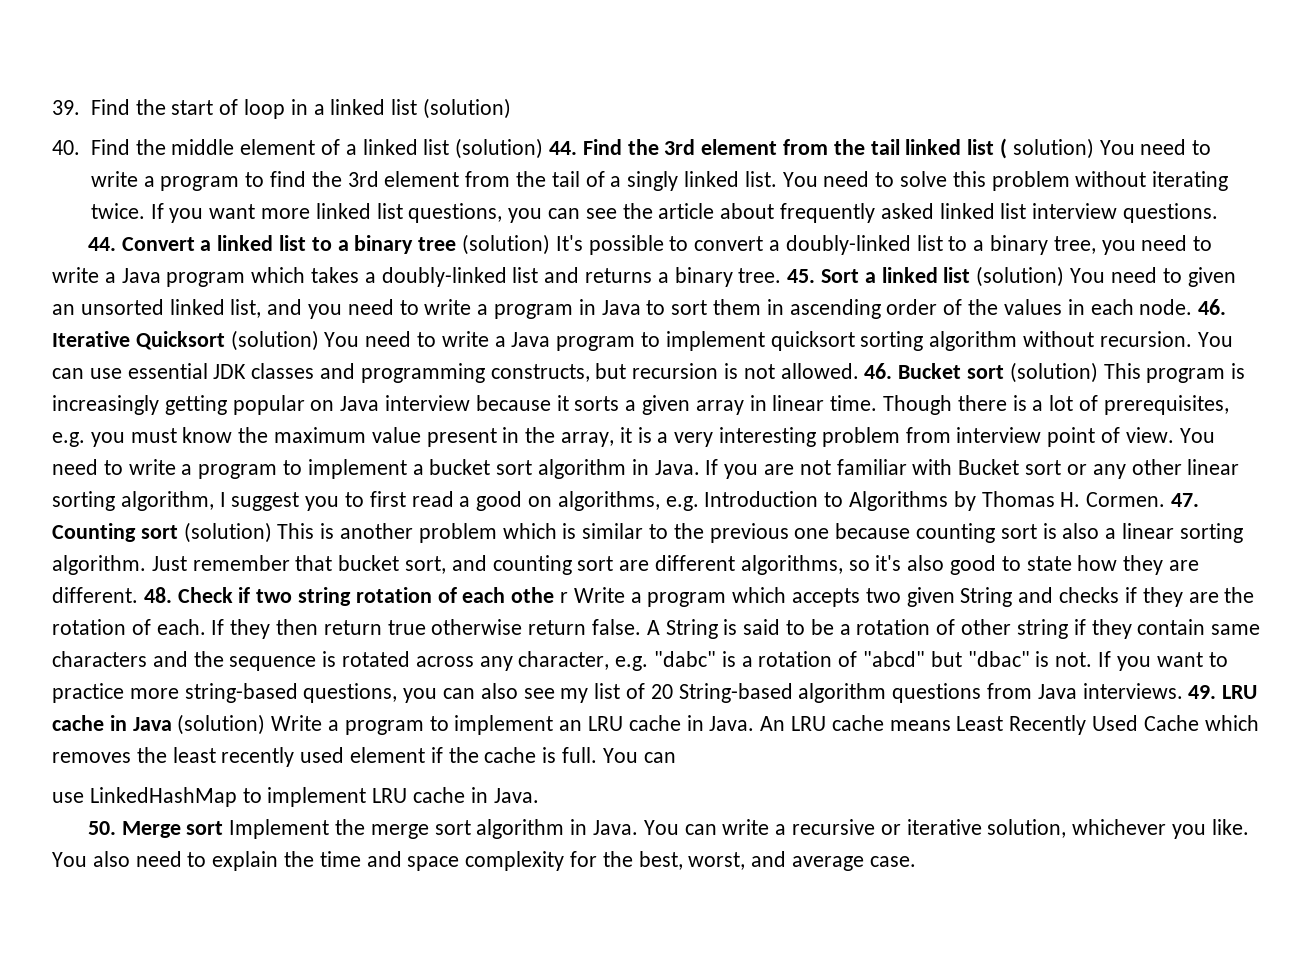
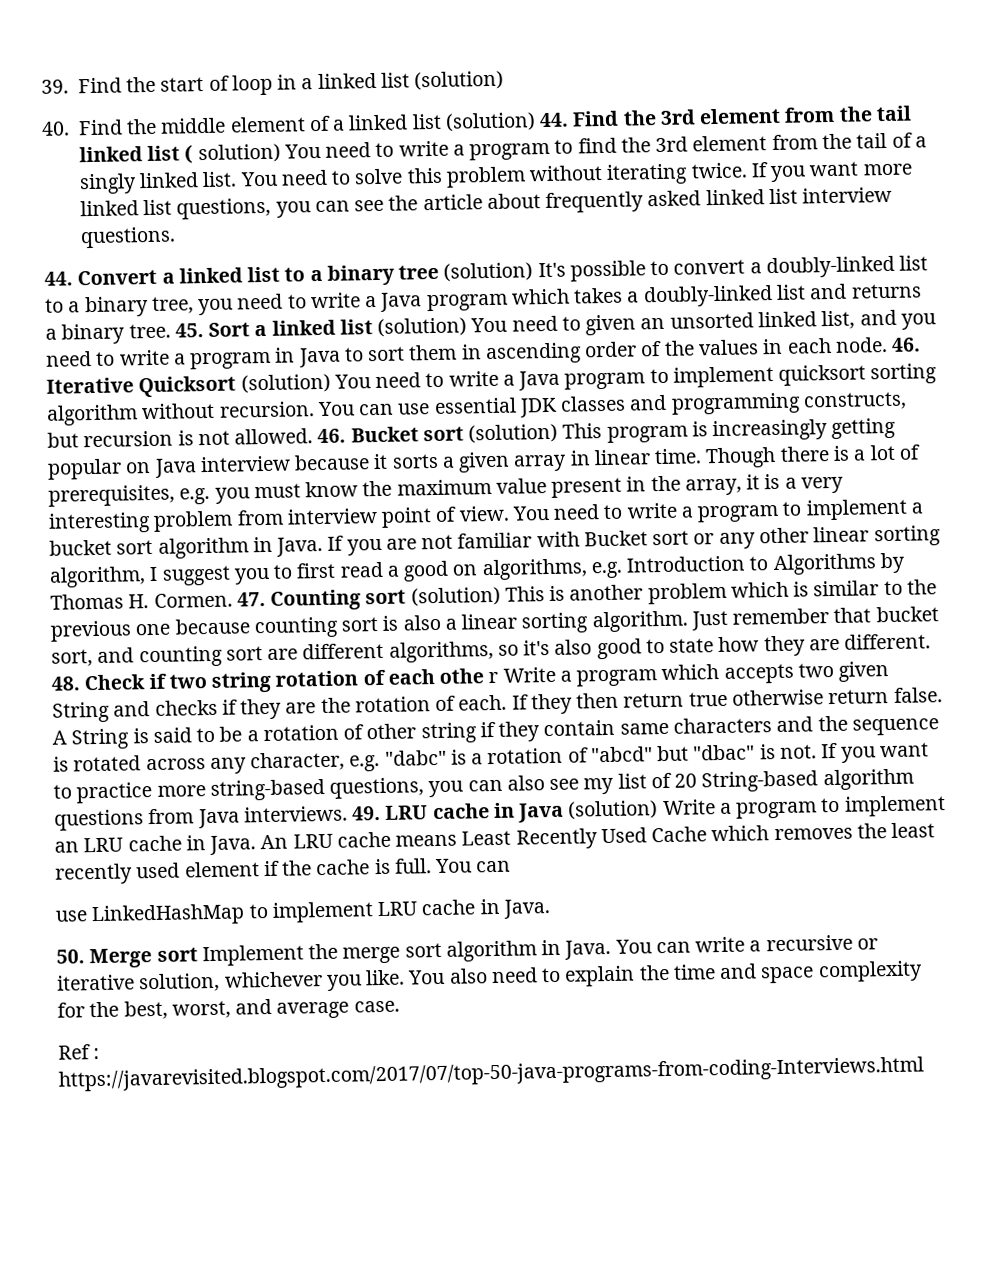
+ Ref : https://javarevisited.blogspot.com/2017/07/top-50-java-programs-from-coding-Interviews.html

